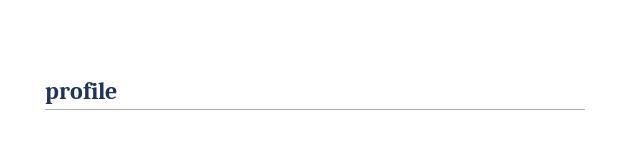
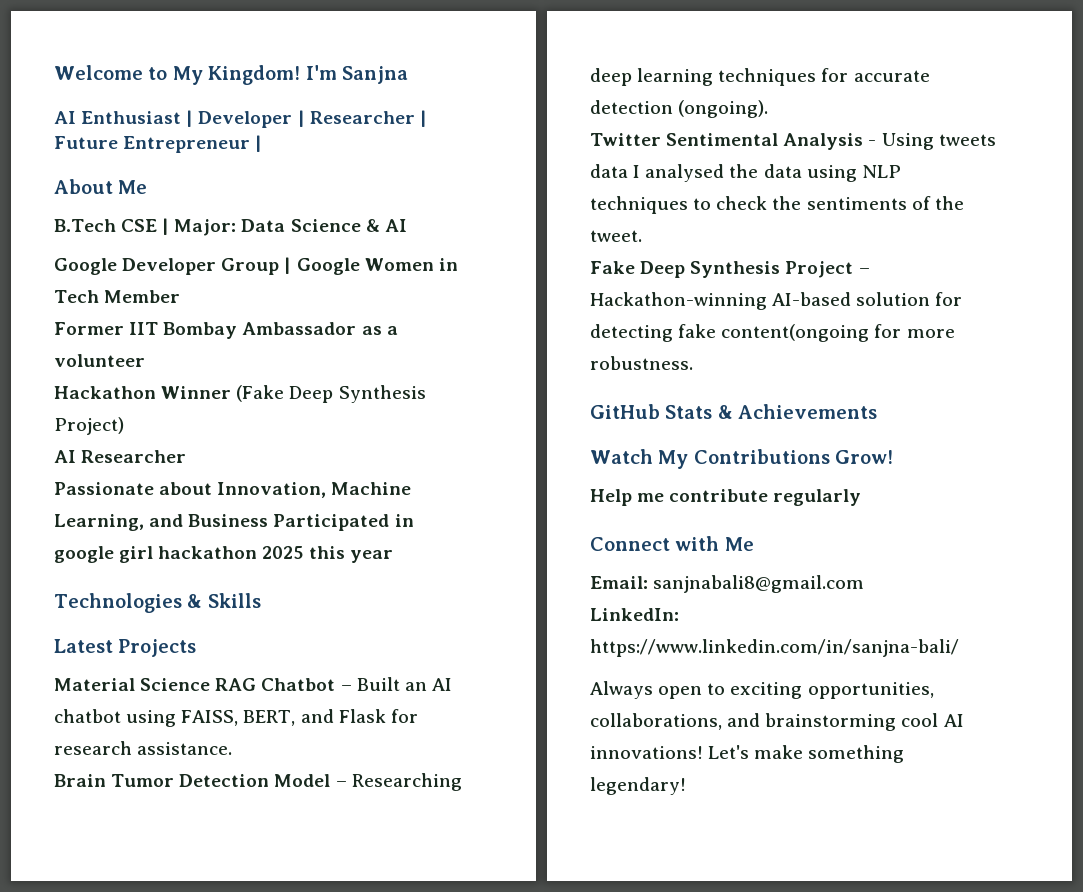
- profile
+ Welcome to My Kingdom! I'm Sanjna
+ AI Enthusiast | Developer | Researcher | Future Entrepreneur |
+ About Me
+ B.Tech CSE | Major: Data Science & AI
+ Google Developer Group | Google Women in Tech Member
+ Former IIT Bombay Ambassador as a volunteer
+ Hackathon Winner (Fake Deep Synthesis Project)
+ AI Researcher
+ Passionate about Innovation, Machine Learning, and Business Participated in google girl hackathon 2025 this year
+ Technologies & Skills
+ Latest Projects
+ Material Science RAG Chatbot – Built an AI chatbot using FAISS, BERT, and Flask for research assistance.
+ Brain Tumor Detection Model – Researching deep learning techniques for accurate detection (ongoing).
+ Twitter Sentimental Analysis - Using tweets data I analysed the data using NLP techniques to check the sentiments of the tweet.
+ Fake Deep Synthesis Project – Hackathon-winning AI-based solution for detecting fake content(ongoing for more robustness.
+ GitHub Stats & Achievements
+ Watch My Contributions Grow!
+ Help me contribute regularly
+ Connect with Me
+ Email: sanjnabali8@gmail.com
+ LinkedIn: https://www.linkedin.com/in/sanjna-bali/
+ Always open to exciting opportunities, collaborations, and brainstorming cool AI innovations! Let's make something legendary!

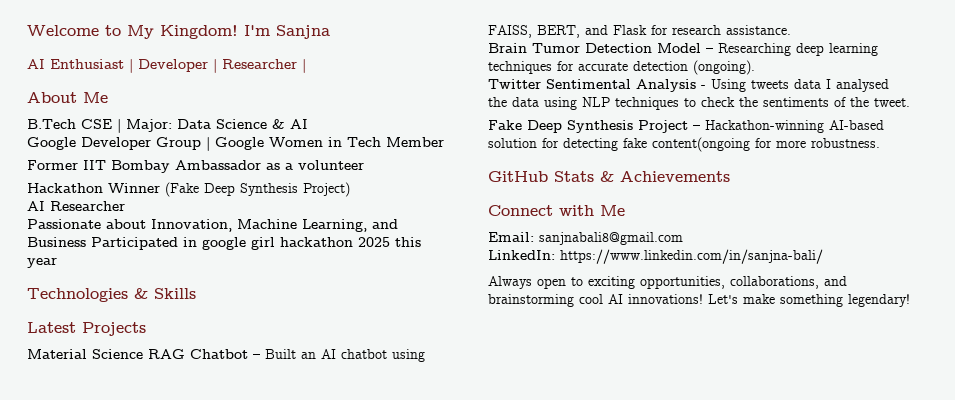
- AI Enthusiast | Developer | Researcher | Future Entrepreneur |
+ AI Enthusiast | Developer | Researcher |
- Watch My Contributions Grow!
- Help me contribute regularly

